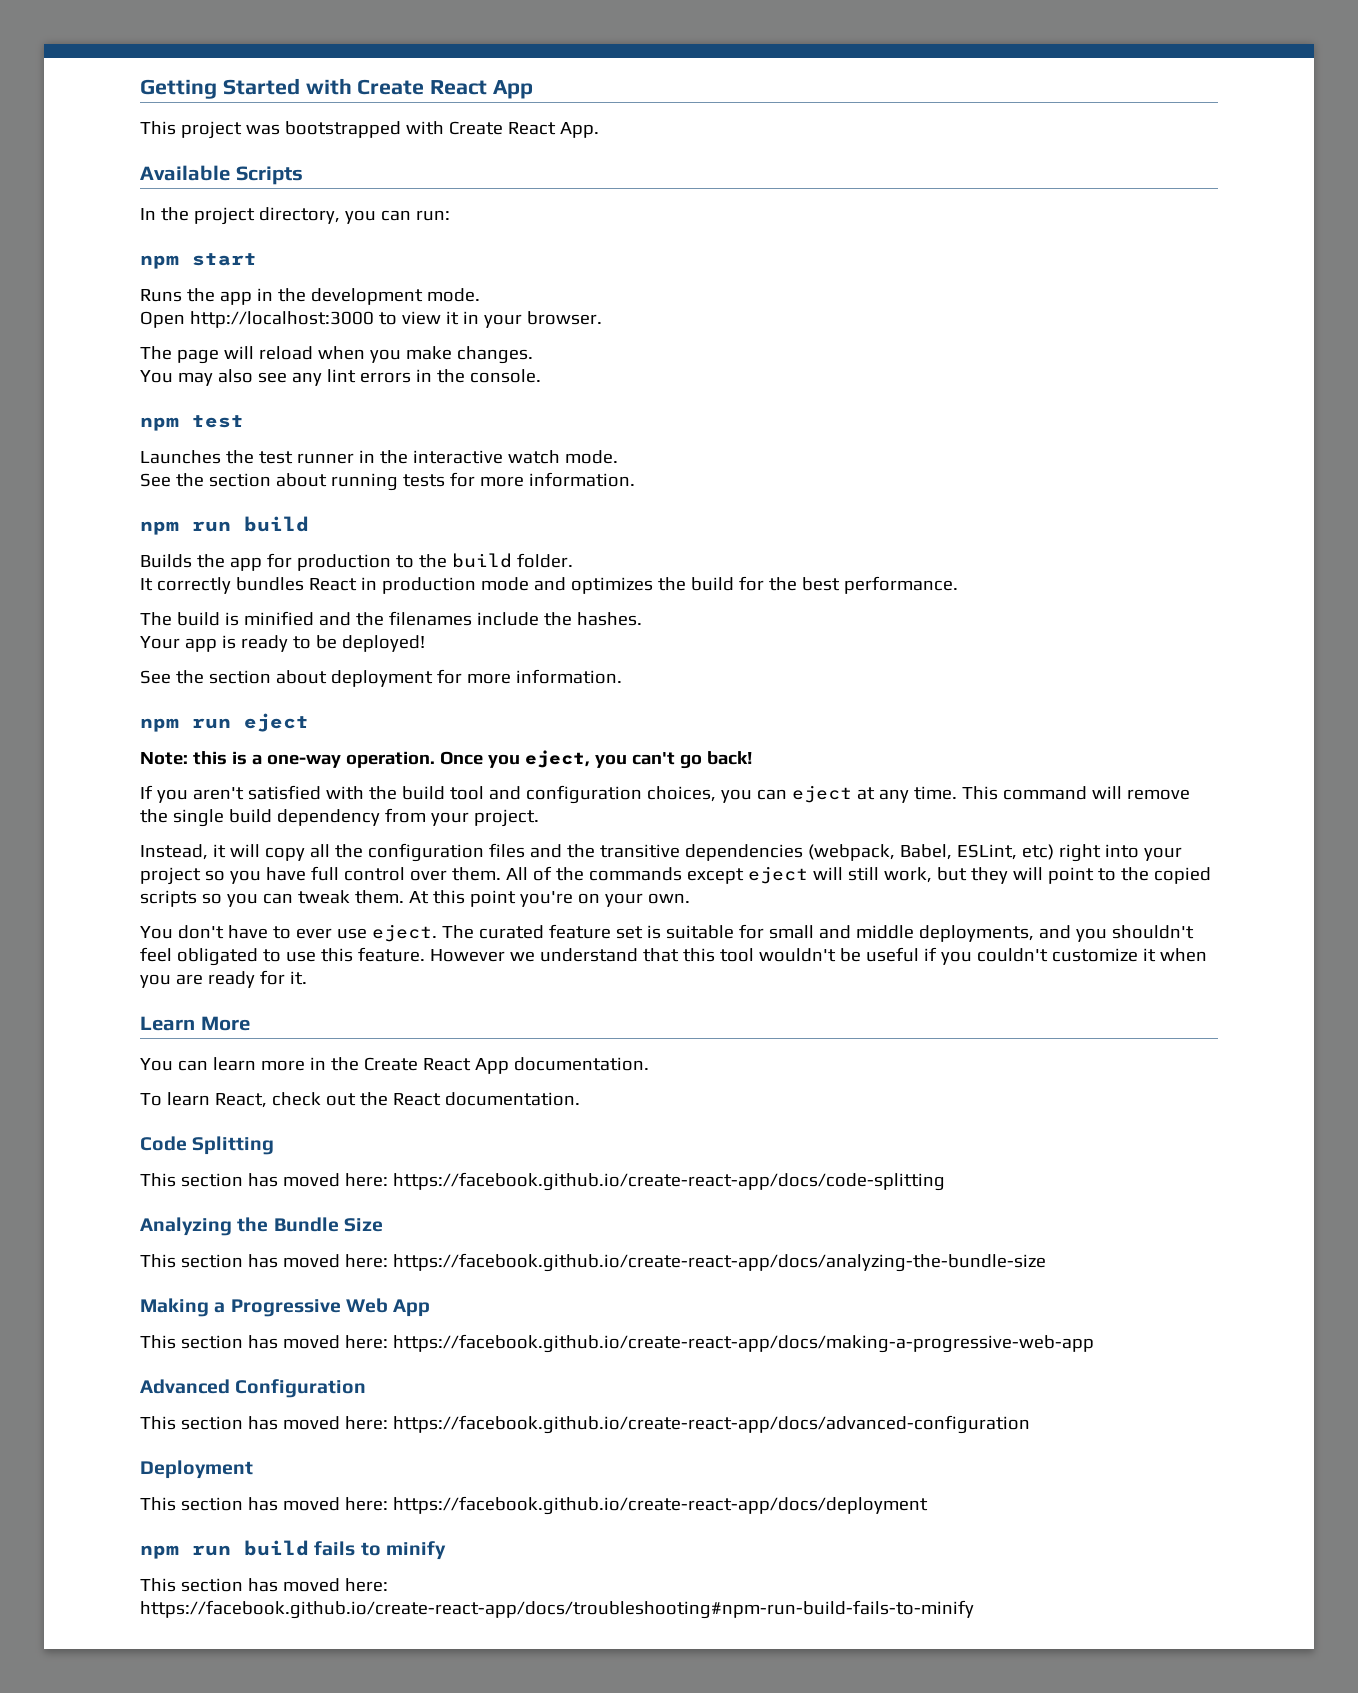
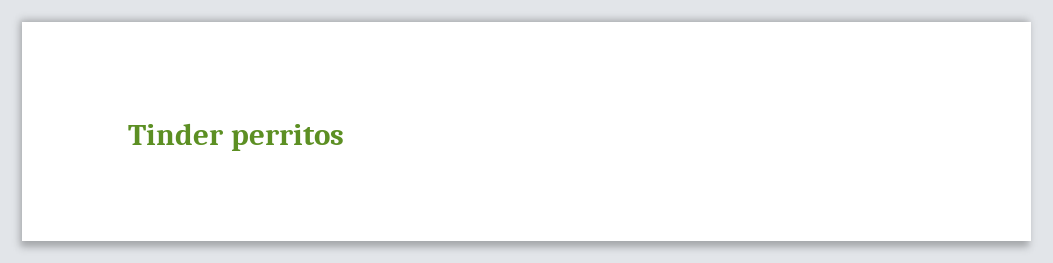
- Getting Started with Create React App
- This project was bootstrapped with Create React App.
- Available Scripts
- In the project directory, you can run:
- npm start
- Runs the app in the development mode.
- Open http://localhost:3000 to view it in your browser.
- The page will reload when you make changes.
- You may also see any lint errors in the console.
- npm test
- Launches the test runner in the interactive watch mode.
- See the section about running tests for more information.
- npm run build
- Builds the app for production to the build folder.
- It correctly bundles React in production mode and optimizes the build for the best performance.
- The build is minified and the filenames include the hashes.
- Your app is ready to be deployed!
- See the section about deployment for more information.
- npm run eject
- Note: this is a one-way operation. Once you eject, you can't go back!
- If you aren't satisfied with the build tool and configuration choices, you can eject at any time. This command will remove the single build dependency from your project.
- Instead, it will copy all the configuration files and the transitive dependencies (webpack, Babel, ESLint, etc) right into your project so you have full control over them. All of the commands except eject will still work, but they will point to the copied scripts so you can tweak them. At this point you're on your own.
- You don't have to ever use eject. The curated feature set is suitable for small and middle deployments, and you shouldn't feel obligated to use this feature. However we understand that this tool wouldn't be useful if you couldn't customize it when you are ready for it.
- Learn More
- You can learn more in the Create React App documentation.
- To learn React, check out the React documentation.
- Code Splitting
- This section has moved here: https://facebook.github.io/create-react-app/docs/code-splitting
- Analyzing the Bundle Size
- This section has moved here: https://facebook.github.io/create-react-app/docs/analyzing-the-bundle-size
- Making a Progressive Web App
- This section has moved here: https://facebook.github.io/create-react-app/docs/making-a-progressive-web-app
- Advanced Configuration
- This section has moved here: https://facebook.github.io/create-react-app/docs/advanced-configuration
- Deployment
- This section has moved here: https://facebook.github.io/create-react-app/docs/deployment
- npm run build fails to minify
- This section has moved here: https://facebook.github.io/create-react-app/docs/troubleshooting#npm-run-build-fails-to-minify
+ Tinder perritos

